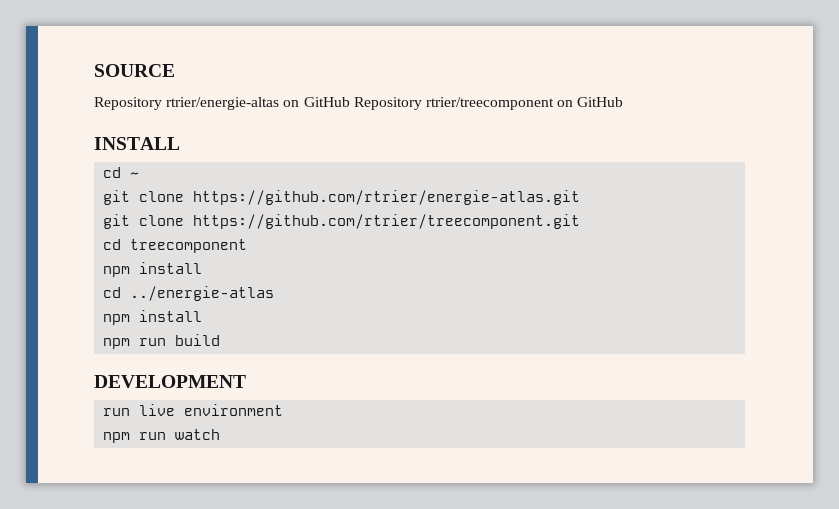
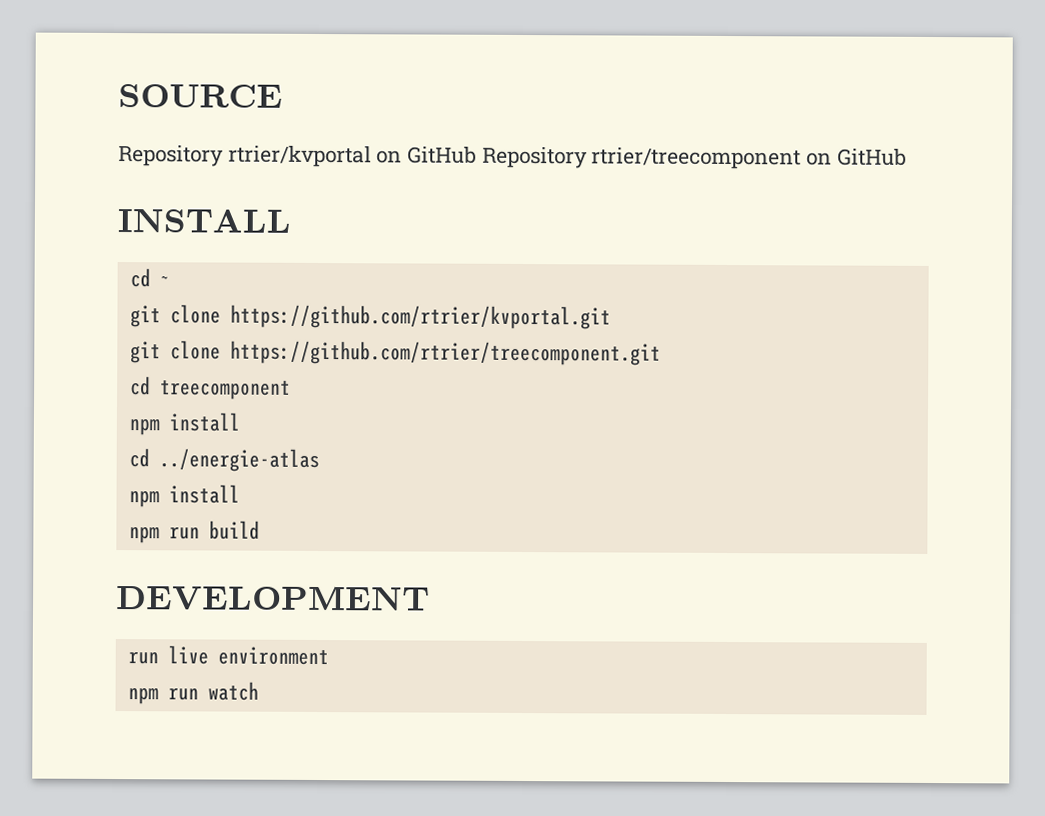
- Repository rtrier/energie-altas on GitHub Repository rtrier/treecomponent on GitHub
+ Repository rtrier/kvportal on GitHub Repository rtrier/treecomponent on GitHub
- git clone https://github.com/rtrier/energie-atlas.git
+ git clone https://github.com/rtrier/kvportal.git

